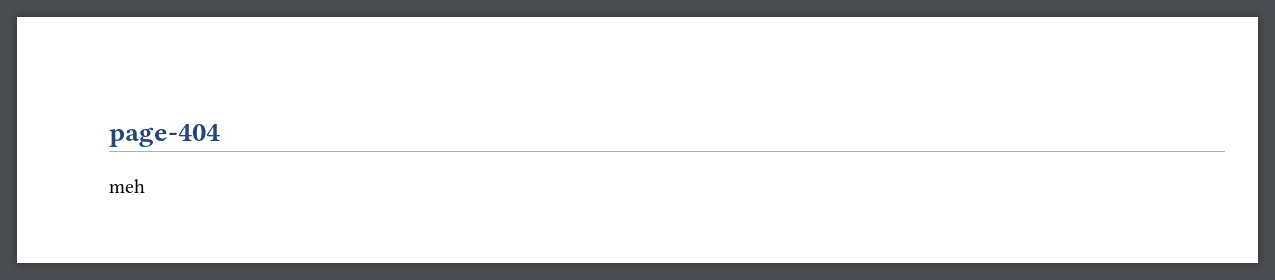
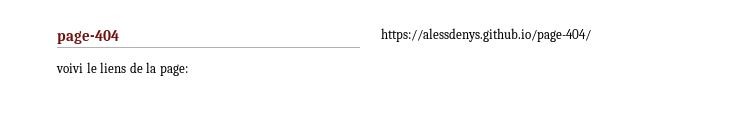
- meh
+ voivi le liens de la page: https://alessdenys.github.io/page-404/

